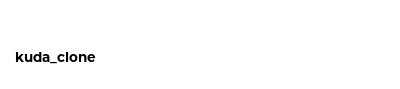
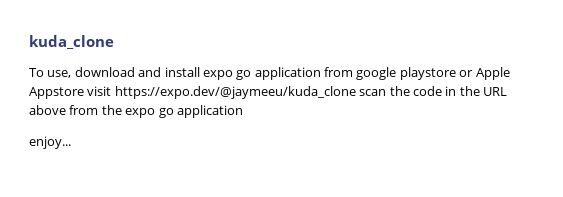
+ To use, download and install expo go application from google playstore or Apple Appstore visit https://expo.dev/@jaymeeu/kuda_clone scan the code in the URL above from the expo go application
+ enjoy...

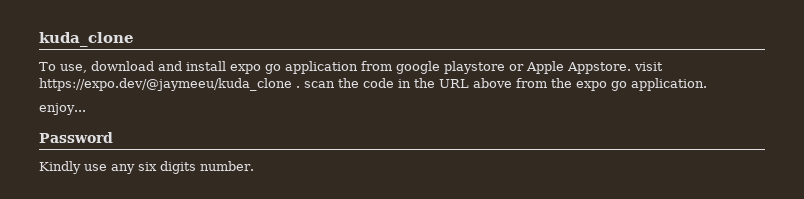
- To use, download and install expo go application from google playstore or Apple Appstore visit https://expo.dev/@jaymeeu/kuda_clone scan the code in the URL above from the expo go application
+ To use, download and install expo go application from google playstore or Apple Appstore. visit https://expo.dev/@jaymeeu/kuda_clone . scan the code in the URL above from the expo go application.
+ Password
+ Kindly use any six digits number.

